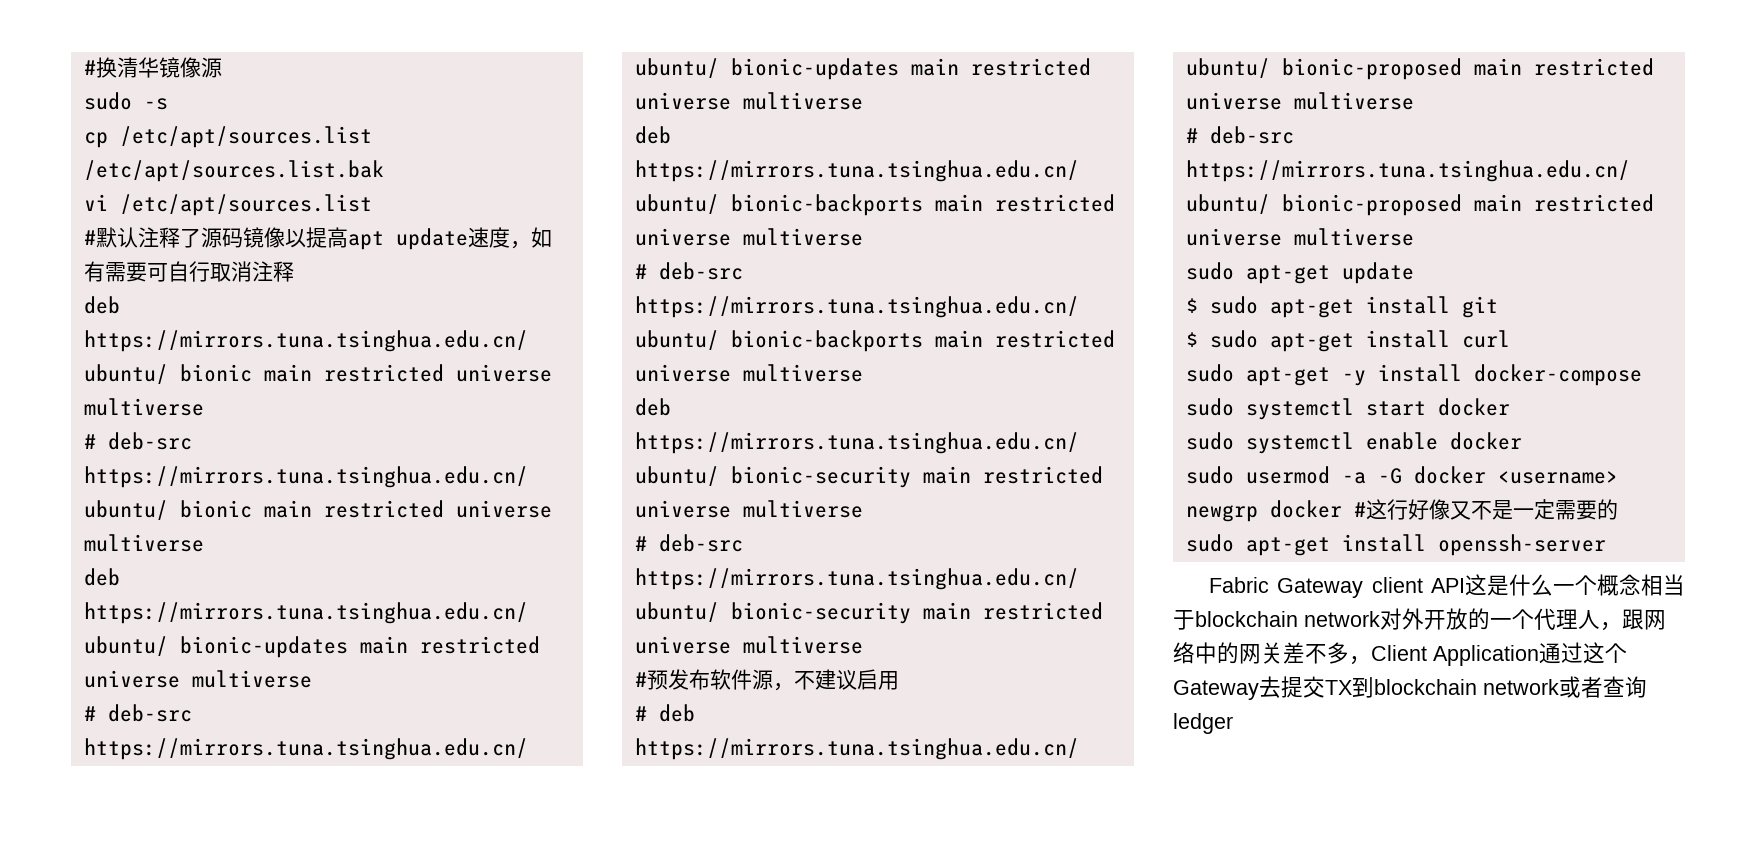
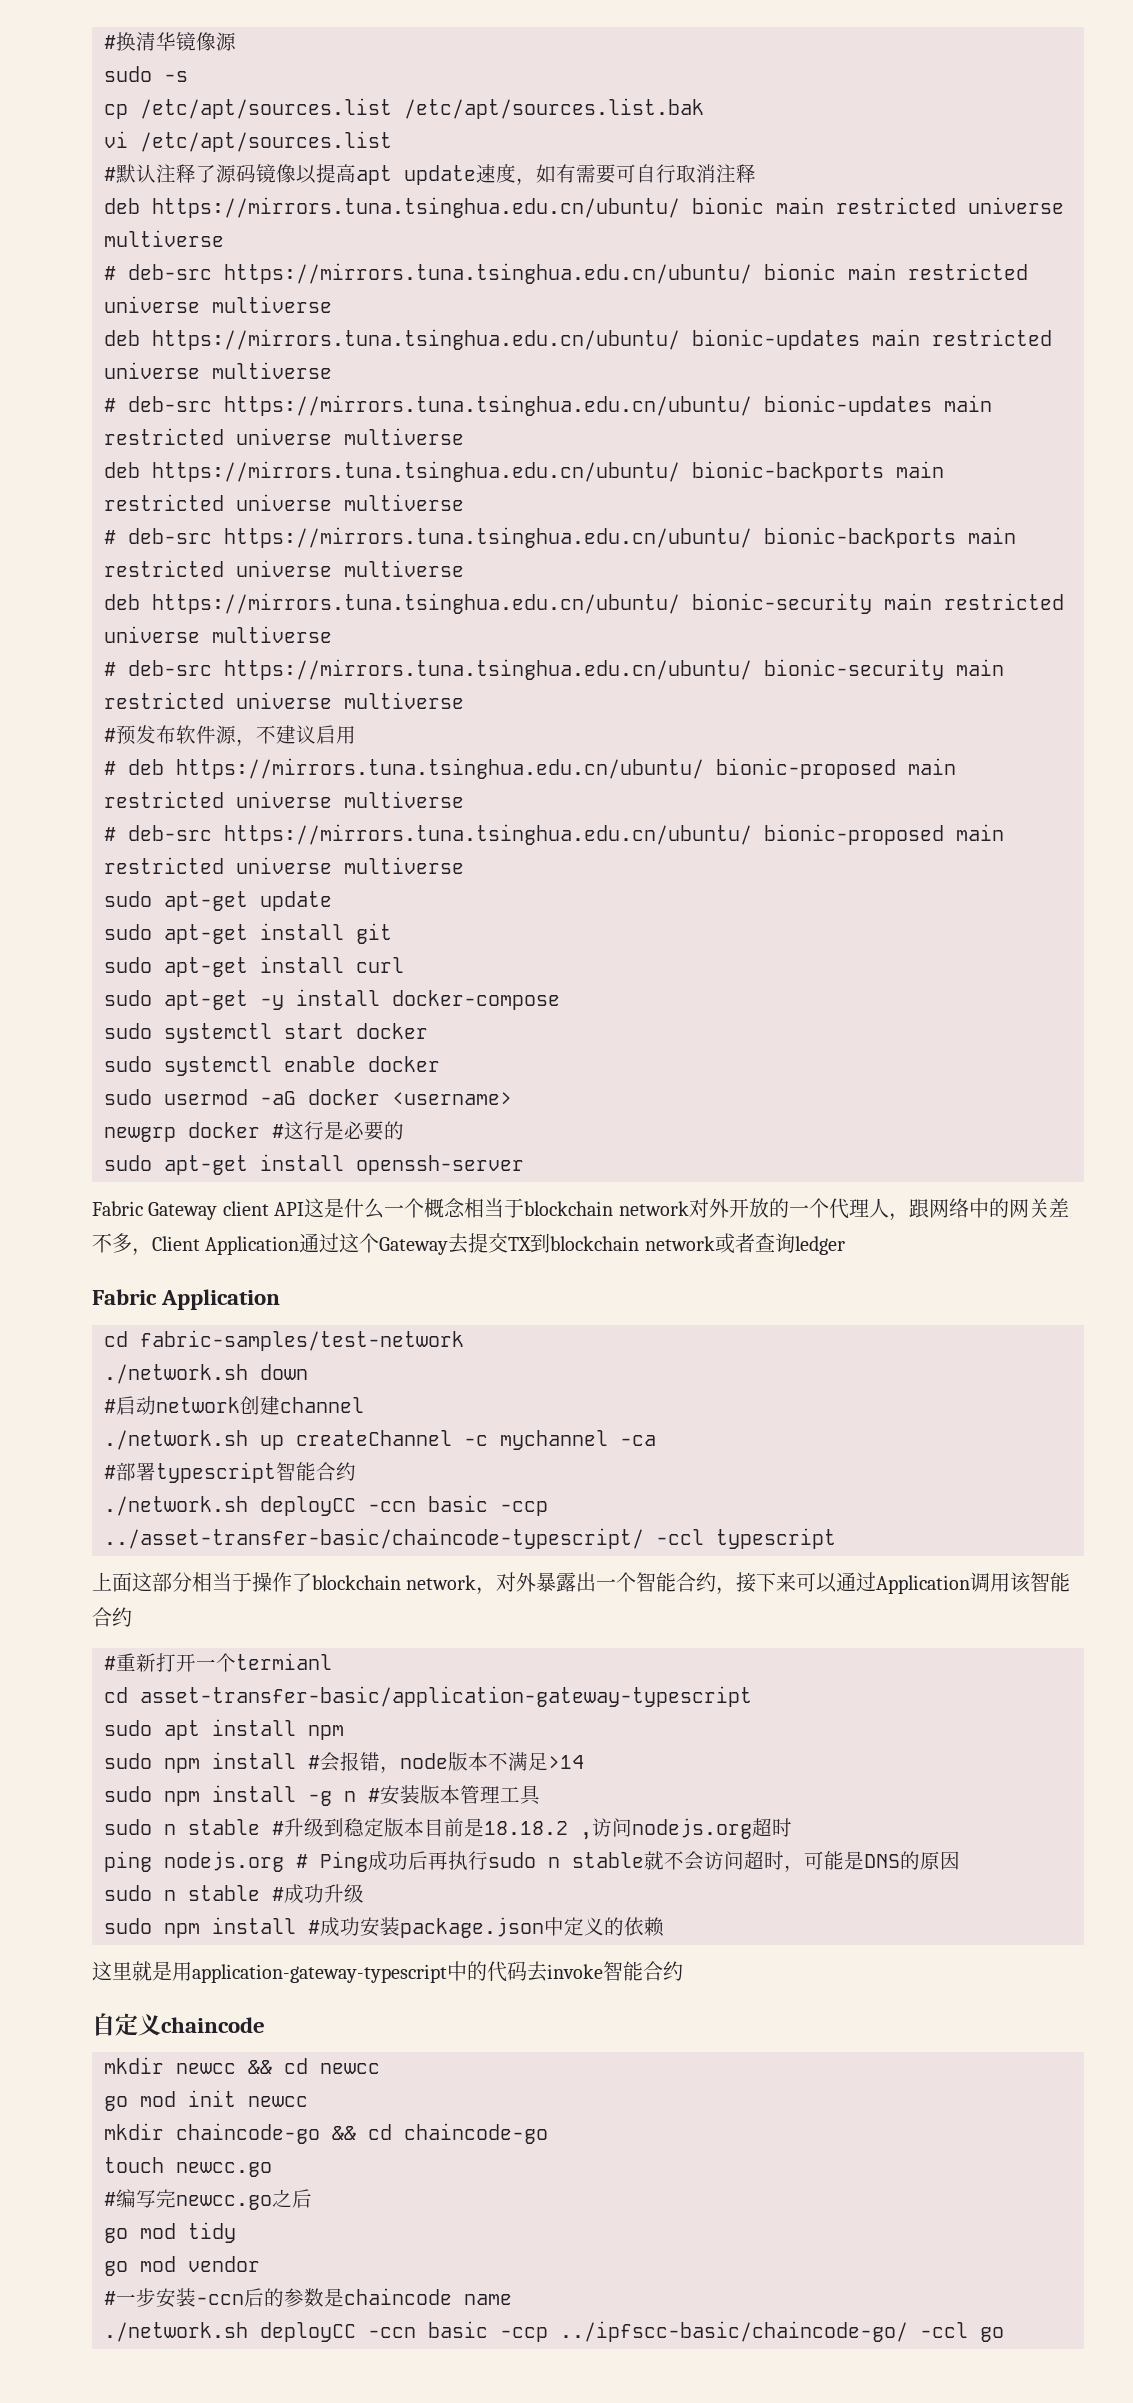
- $ sudo apt-get install git
+ sudo apt-get install git
- $ sudo apt-get install curl
+ sudo apt-get install curl
- sudo usermod -a -G docker <username>
+ sudo usermod -aG docker <username>
- newgrp docker #这行好像又不是一定需要的
+ newgrp docker #这行是必要的
+ Fabric Application
+ cd fabric-samples/test-network
+ ./network.sh down
+ #启动network创建channel
+ ./network.sh up createChannel -c mychannel -ca
+ #部署typescript智能合约
+ ./network.sh deployCC -ccn basic -ccp ../asset-transfer-basic/chaincode-typescript/ -ccl typescript
+ 上面这部分相当于操作了blockchain network，对外暴露出一个智能合约，接下来可以通过Application调用该智能合约
+ #重新打开一个termianl
+ cd asset-transfer-basic/application-gateway-typescript
+ sudo apt install npm
+ sudo npm install #会报错，node版本不满足>14
+ sudo npm install -g n #安装版本管理工具
+ sudo n stable #升级到稳定版本目前是18.18.2 ,访问nodejs.org超时
+ ping nodejs.org # Ping成功后再执行sudo n stable就不会访问超时，可能是DNS的原因
+ sudo n stable #成功升级
+ sudo npm install #成功安装package.json中定义的依赖
+ 这里就是用application-gateway-typescript中的代码去invoke智能合约
+ 自定义chaincode
+ mkdir newcc && cd newcc
+ go mod init newcc
+ mkdir chaincode-go && cd chaincode-go
+ touch newcc.go
+ #编写完newcc.go之后
+ go mod tidy
+ go mod vendor
+ #一步安装-ccn后的参数是chaincode name
+ ./network.sh deployCC -ccn basic -ccp ../ipfscc-basic/chaincode-go/ -ccl go

